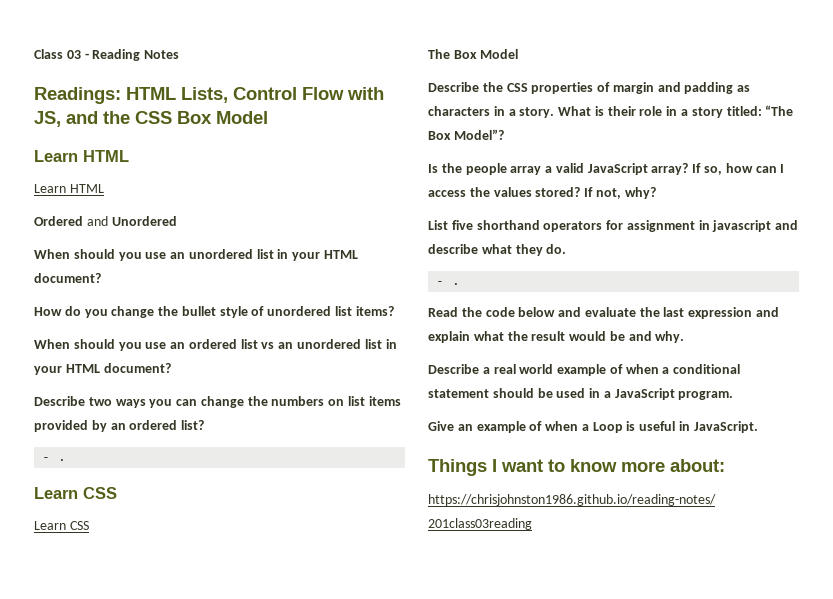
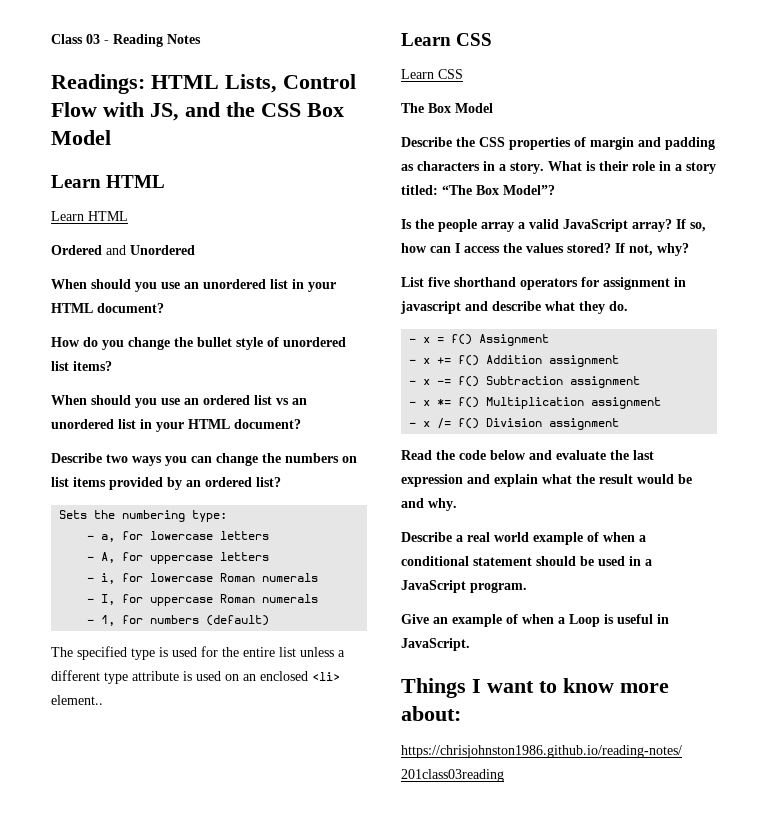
  Describe two ways you can change the numbers on list items provided by an ordered list?
- - .
+ Sets the numbering type:
+ - a, for lowercase letters
+ - A, for uppercase letters
+ - i, for lowercase Roman numerals
+ - I, for uppercase Roman numerals
+ - 1, for numbers (default)
+ The specified type is used for the entire list unless a different type attribute is used on an enclosed <li> element..
  List five shorthand operators for assignment in javascript and describe what they do.
- - .
+ - x = f() Assignment
+ - x += f() Addition assignment
+ - x -= f() Subtraction assignment
+ - x *= f() Multiplication assignment
+ - x /= f() Division assignment

